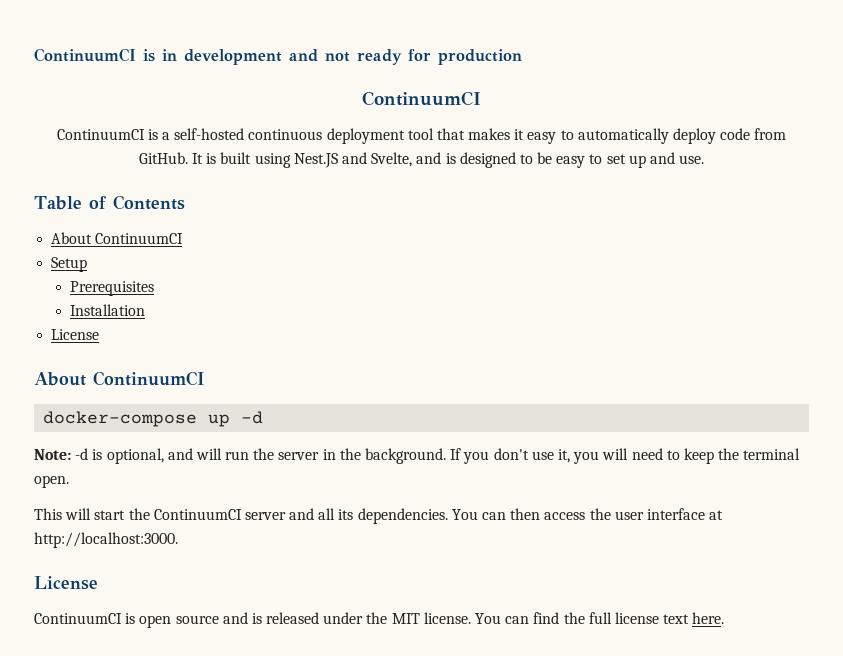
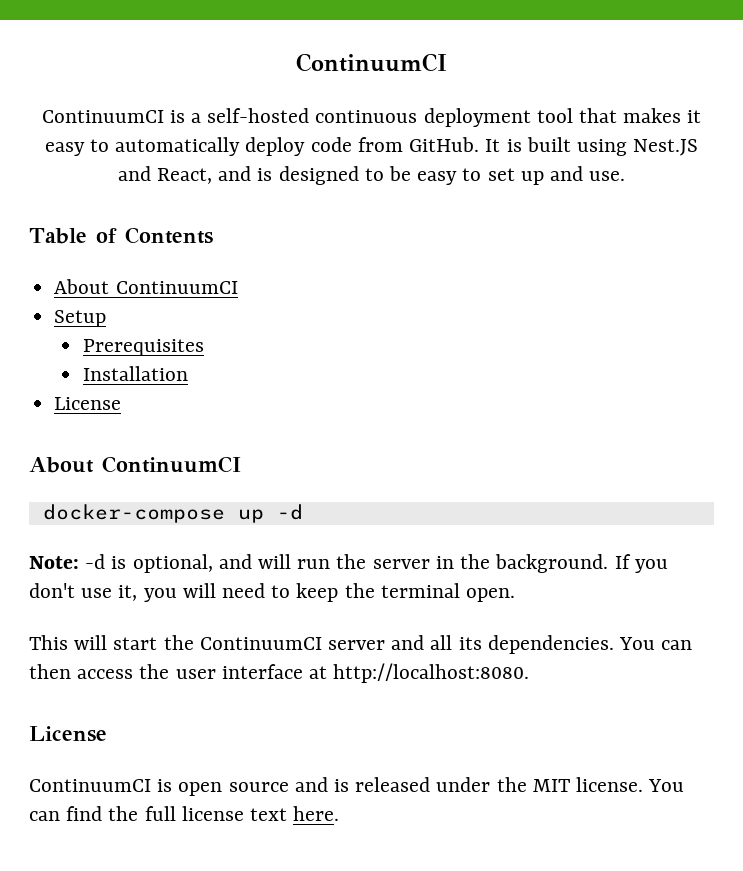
- ContinuumCI is in development and not ready for production
- It is built using Nest.JS and Svelte, and is designed to be easy to set up and use.
+ It is built using Nest.JS and React, and is designed to be easy to set up and use.
- You can then access the user interface at http://localhost:3000.
+ You can then access the user interface at http://localhost:8080.

